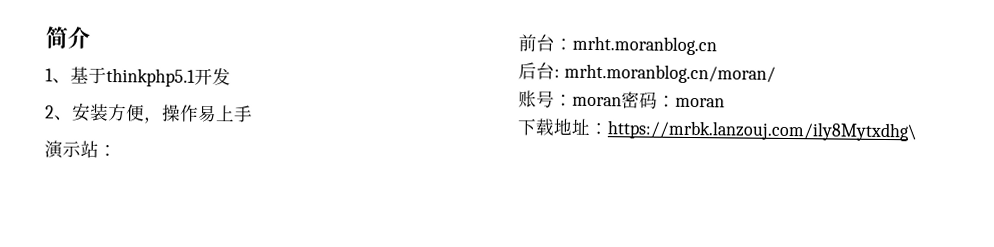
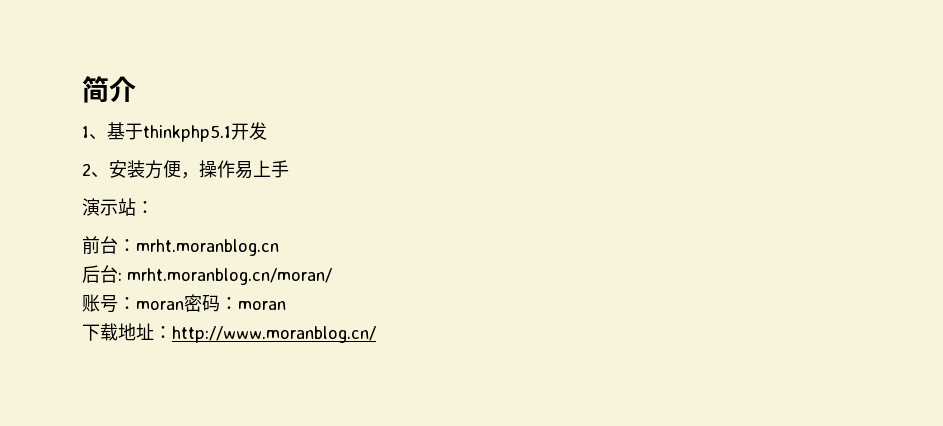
- 下载地址：https://mrbk.lanzouj.com/ily8Mytxdhg\
+ 下载地址：http://www.moranblog.cn/

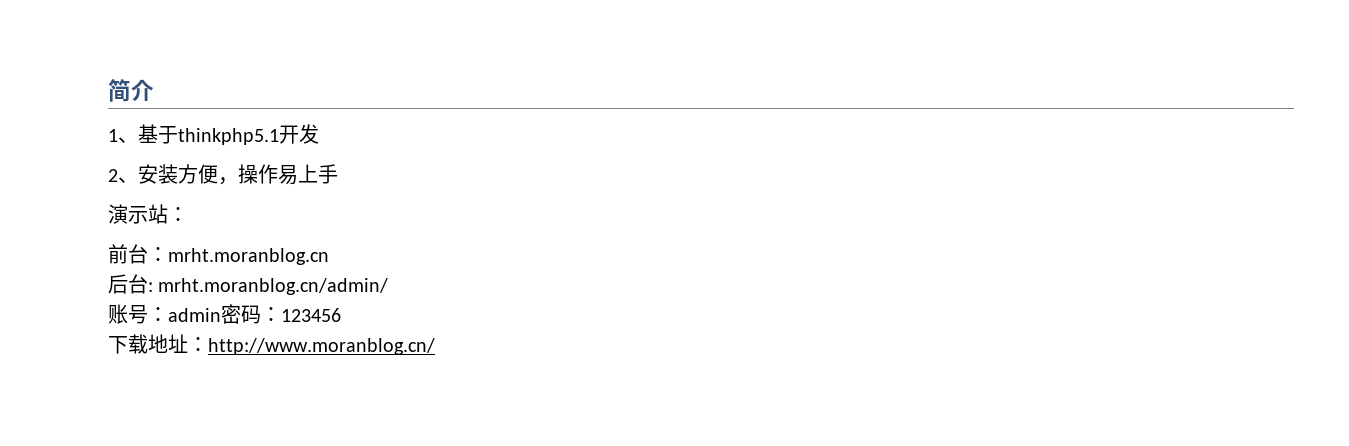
- 后台: mrht.moranblog.cn/moran/
+ 后台: mrht.moranblog.cn/admin/
- 账号：moran密码：moran
+ 账号：admin密码：123456

